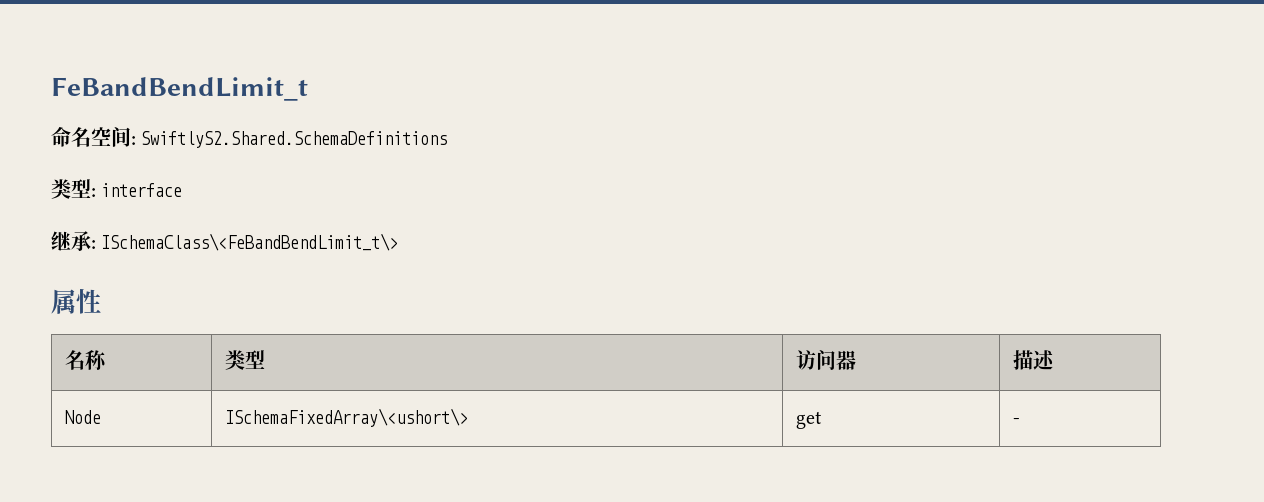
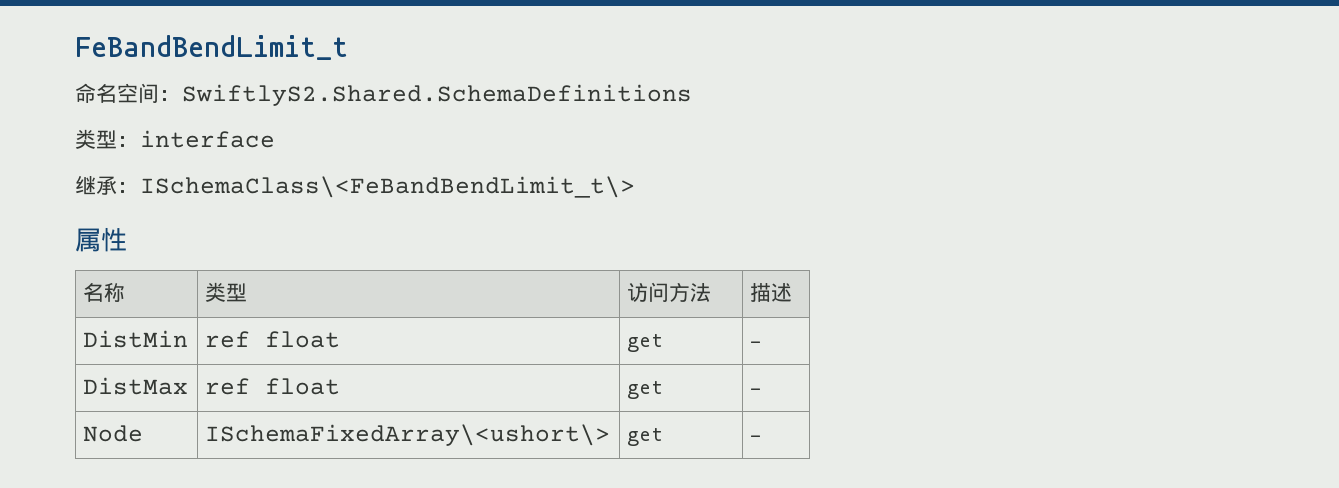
- 名称 | 类型 | 访问器 | 描述
+ 名称 | 类型 | 访问方法 | 描述
+ DistMin | ref float | get | -
+ DistMax | ref float | get | -

